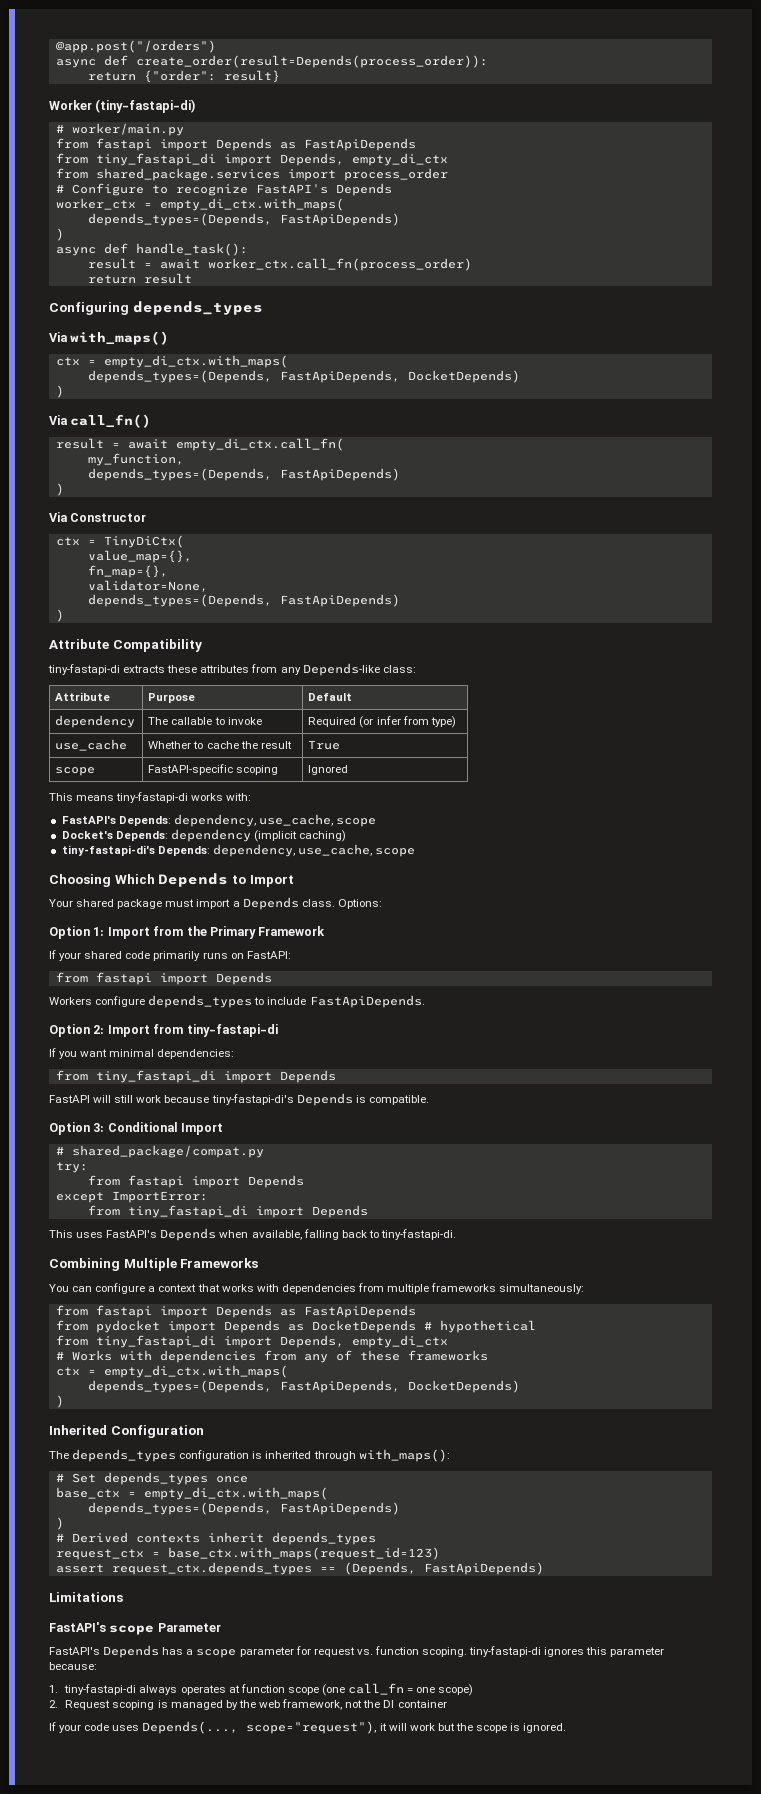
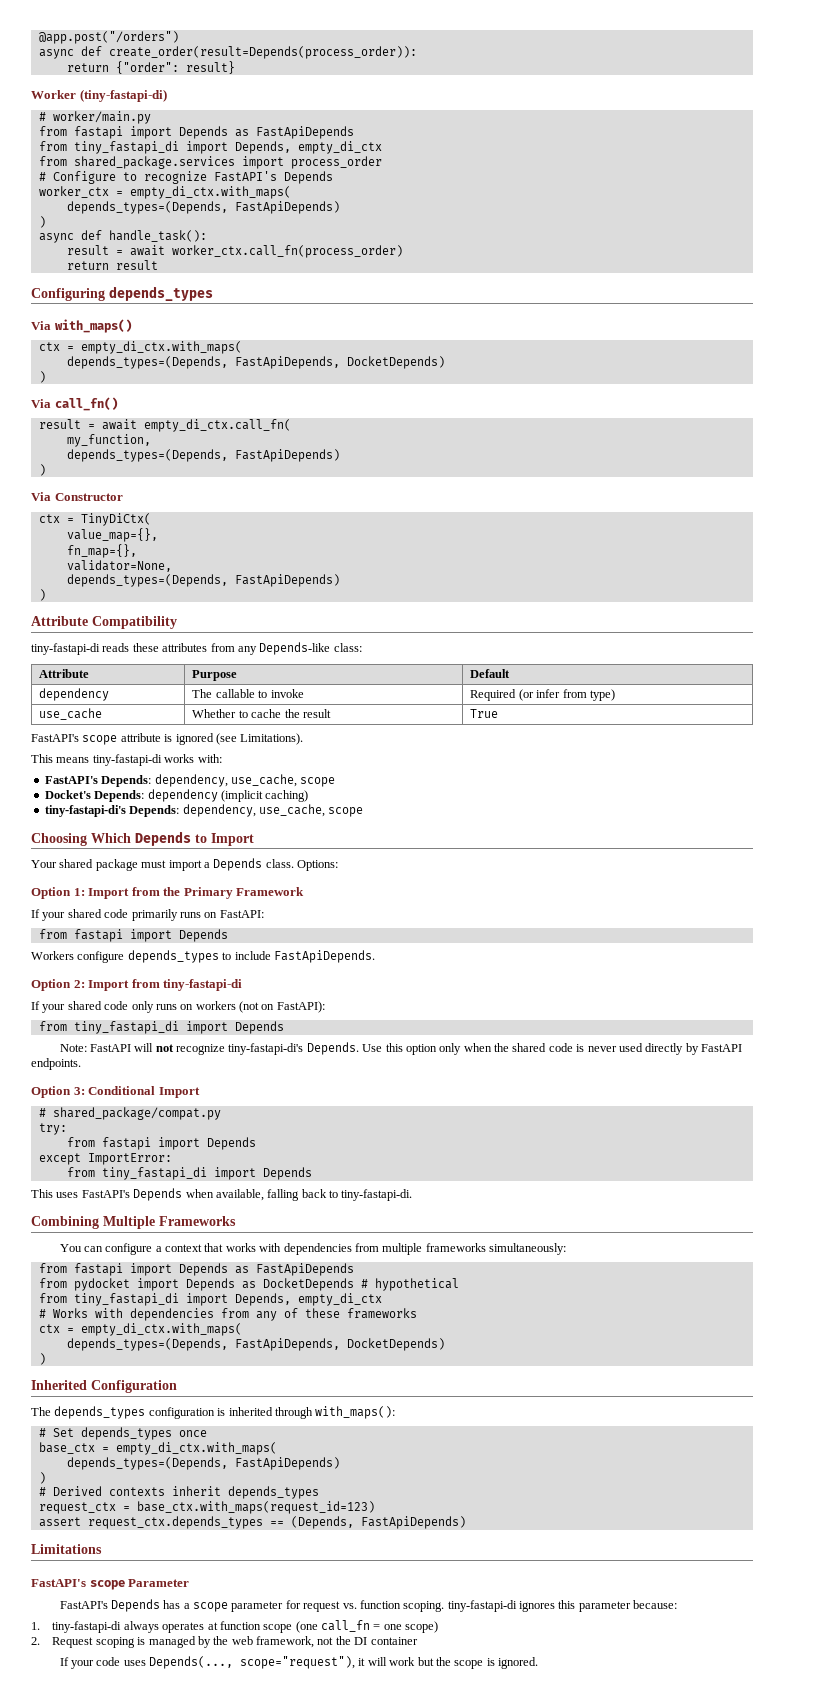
- tiny-fastapi-di extracts these attributes from any Depends-like class:
+ tiny-fastapi-di reads these attributes from any Depends-like class:
- scope | FastAPI-specific scoping | Ignored
+ FastAPI's scope attribute is ignored (see Limitations).
- If you want minimal dependencies:
+ If your shared code only runs on workers (not on FastAPI):
  from tiny_fastapi_di import Depends
- FastAPI will still work because tiny-fastapi-di's Depends is compatible.
+ Note: FastAPI will not recognize tiny-fastapi-di's Depends. Use this option only when the shared code is never used directly by FastAPI endpoints.

